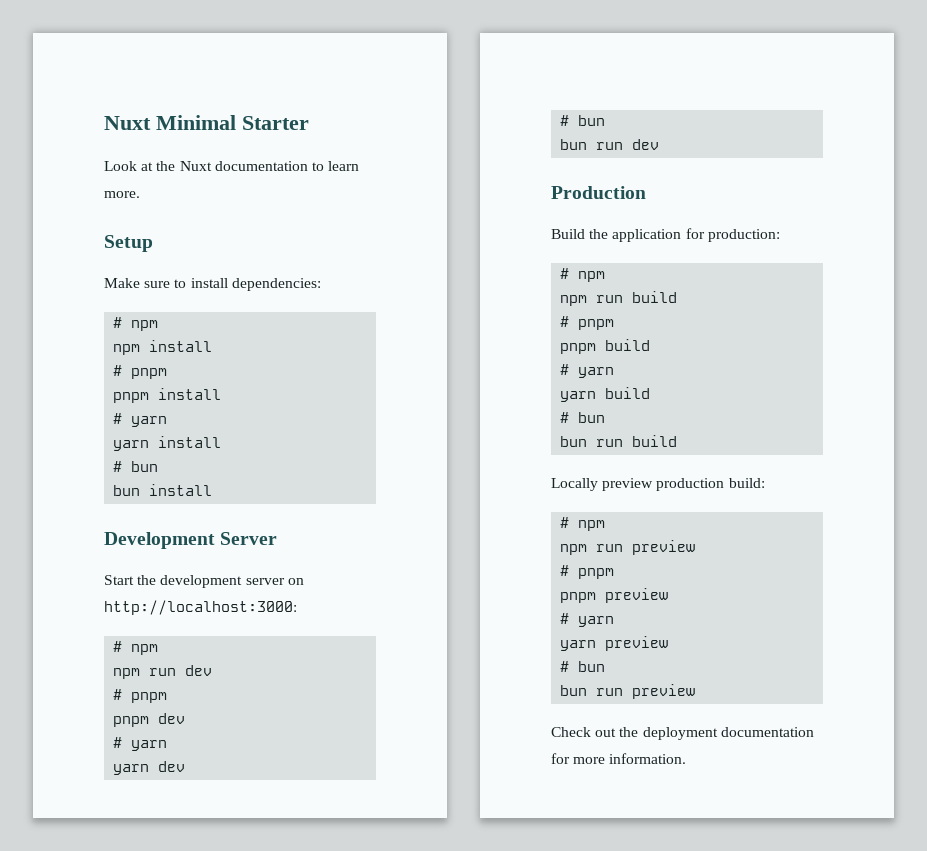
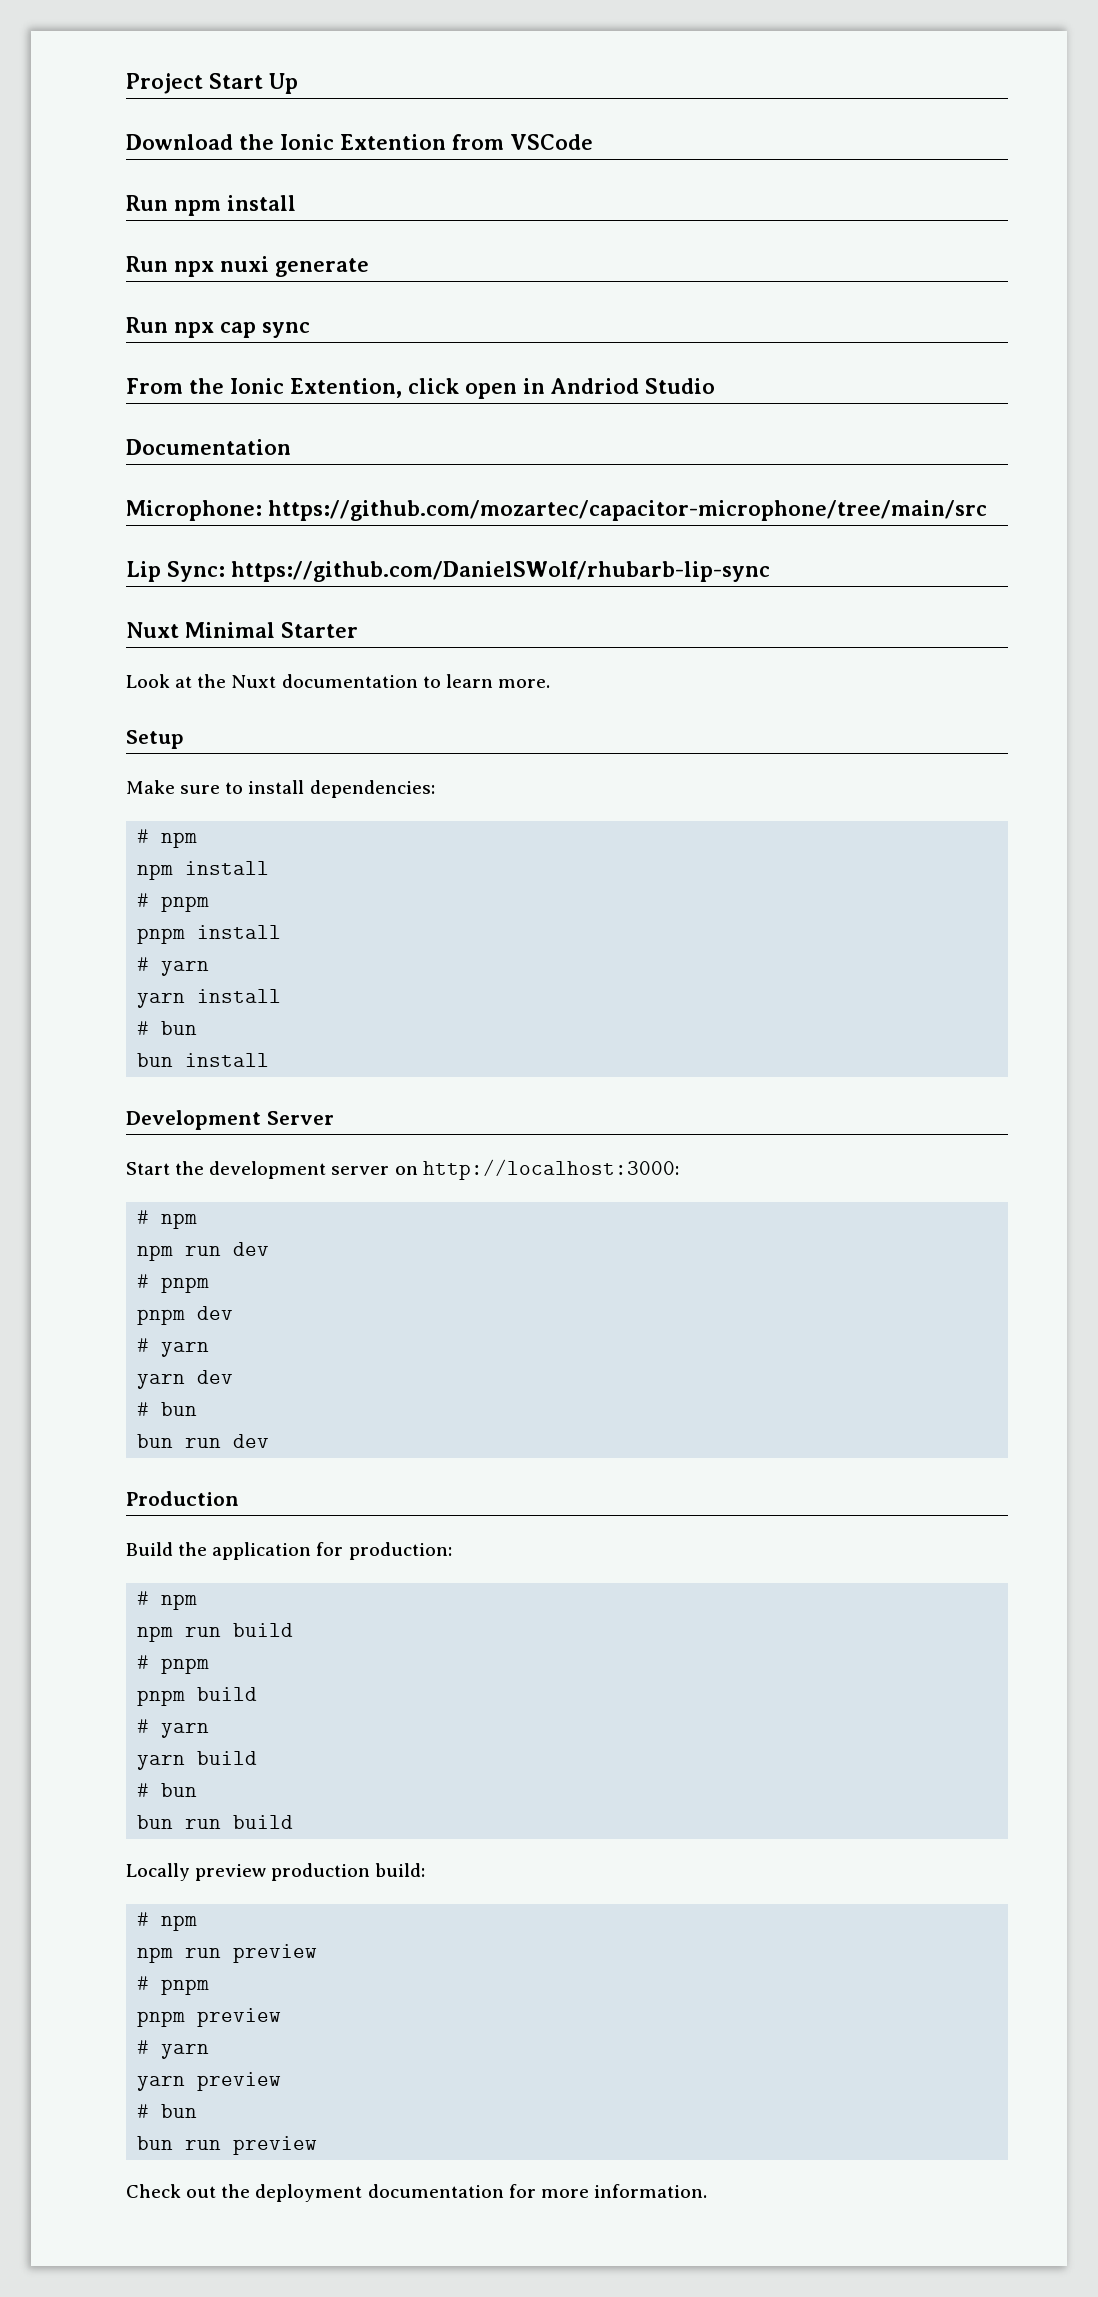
+ Project Start Up
+ Download the Ionic Extention from VSCode
+ Run npm install
+ Run npx nuxi generate
+ Run npx cap sync
+ From the Ionic Extention, click open in Andriod Studio
+ Documentation
+ Microphone: https://github.com/mozartec/capacitor-microphone/tree/main/src
+ Lip Sync: https://github.com/DanielSWolf/rhubarb-lip-sync

